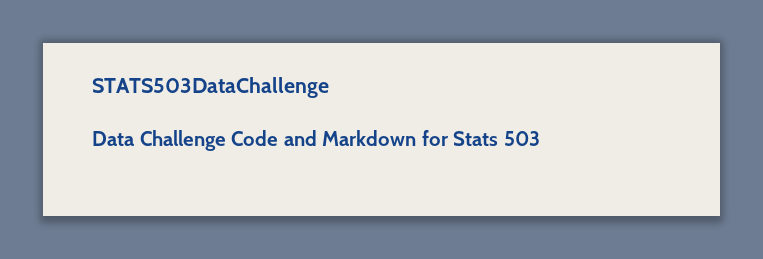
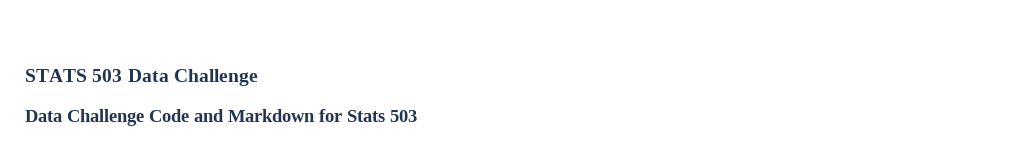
- STATS503DataChallenge
+ STATS 503 Data Challenge

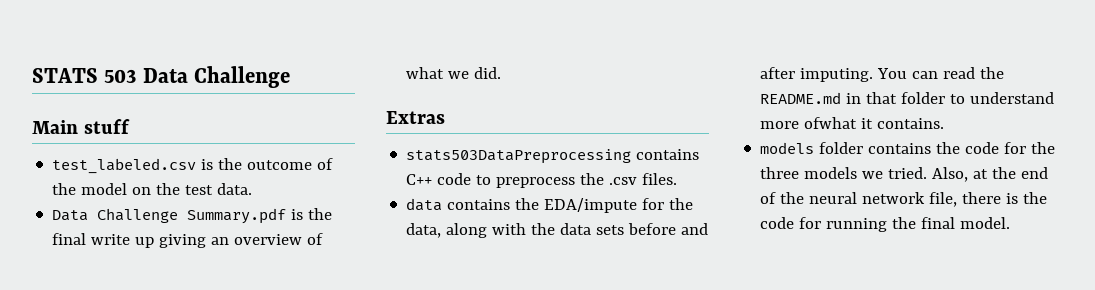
- Data Challenge Code and Markdown for Stats 503
+ Main stuff
+ test_labeled.csv is the outcome of the model on the test data.
+ Data Challenge Summary.pdf is the final write up giving an overview of what we did.
+ Extras
+ stats503DataPreprocessing contains C++ code to preprocess the .csv files.
+ data contains the EDA/impute for the data, along with the data sets before and after imputing. You can read the README.md in that folder to understand more ofwhat it contains.
+ models folder contains the code for the three models we tried. Also, at the end of the neural network file, there is the code for running the final model.

